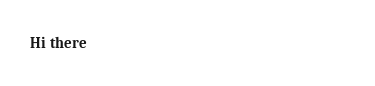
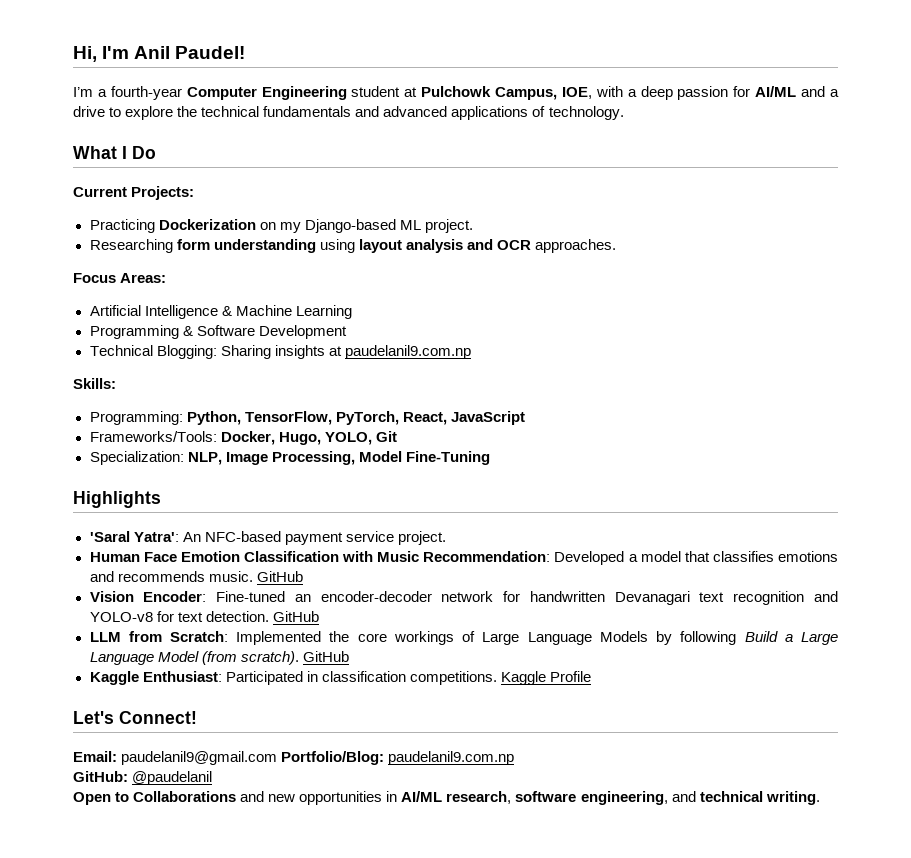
- Hi there
+ Hi, I'm Anil Paudel!
+ I’m a fourth-year Computer Engineering student at Pulchowk Campus, IOE, with a deep passion for AI/ML and a drive to explore the technical fundamentals and advanced applications of technology.
+ What I Do
+ Current Projects:
+ Practicing Dockerization on my Django-based ML project.
+ Researching form understanding using layout analysis and OCR approaches.
+ Focus Areas:
+ Artificial Intelligence & Machine Learning
+ Programming & Software Development
+ Technical Blogging: Sharing insights at paudelanil9.com.np
+ Skills:
+ Programming: Python, TensorFlow, PyTorch, React, JavaScript
+ Frameworks/Tools: Docker, Hugo, YOLO, Git
+ Specialization: NLP, Image Processing, Model Fine-Tuning
+ Highlights
+ 'Saral Yatra': An NFC-based payment service project.
+ Human Face Emotion Classification with Music Recommendation: Developed a model that classifies emotions and recommends music. GitHub
+ Vision Encoder: Fine-tuned an encoder-decoder network for handwritten Devanagari text recognition and YOLO-v8 for text detection. GitHub
+ LLM from Scratch: Implemented the core workings of Large Language Models by following Build a Large Language Model (from scratch). GitHub
+ Kaggle Enthusiast: Participated in classification competitions. Kaggle Profile
+ Let's Connect!
+ Email: paudelanil9@gmail.com Portfolio/Blog: paudelanil9.com.np
+ GitHub: @paudelanil
+ Open to Collaborations and new opportunities in AI/ML research, software engineering, and technical writing.

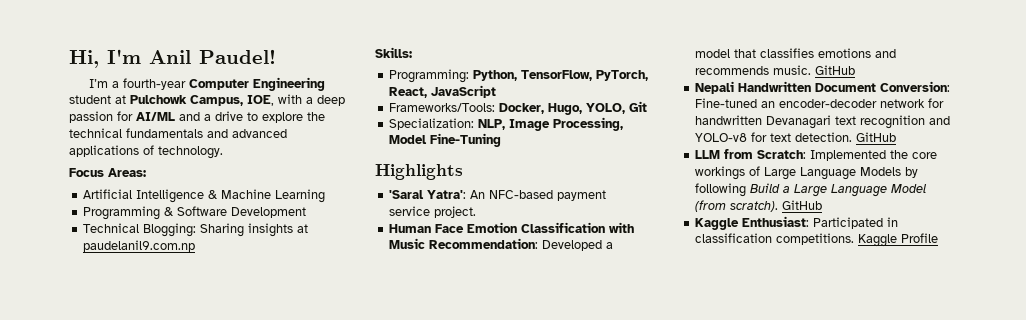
- What I Do
- Current Projects:
- Practicing Dockerization on my Django-based ML project.
- Researching form understanding using layout analysis and OCR approaches.
- Vision Encoder: Fine-tuned an encoder-decoder network for handwritten Devanagari text recognition and YOLO-v8 for text detection.
+ Nepali Handwritten Document Conversion: Fine-tuned an encoder-decoder network for handwritten Devanagari text recognition and YOLO-v8 for text detection.
- Let's Connect!
- Email: paudelanil9@gmail.com Portfolio/Blog: paudelanil9.com.np
- GitHub: @paudelanil
- Open to Collaborations and new opportunities in AI/ML research, software engineering, and technical writing.

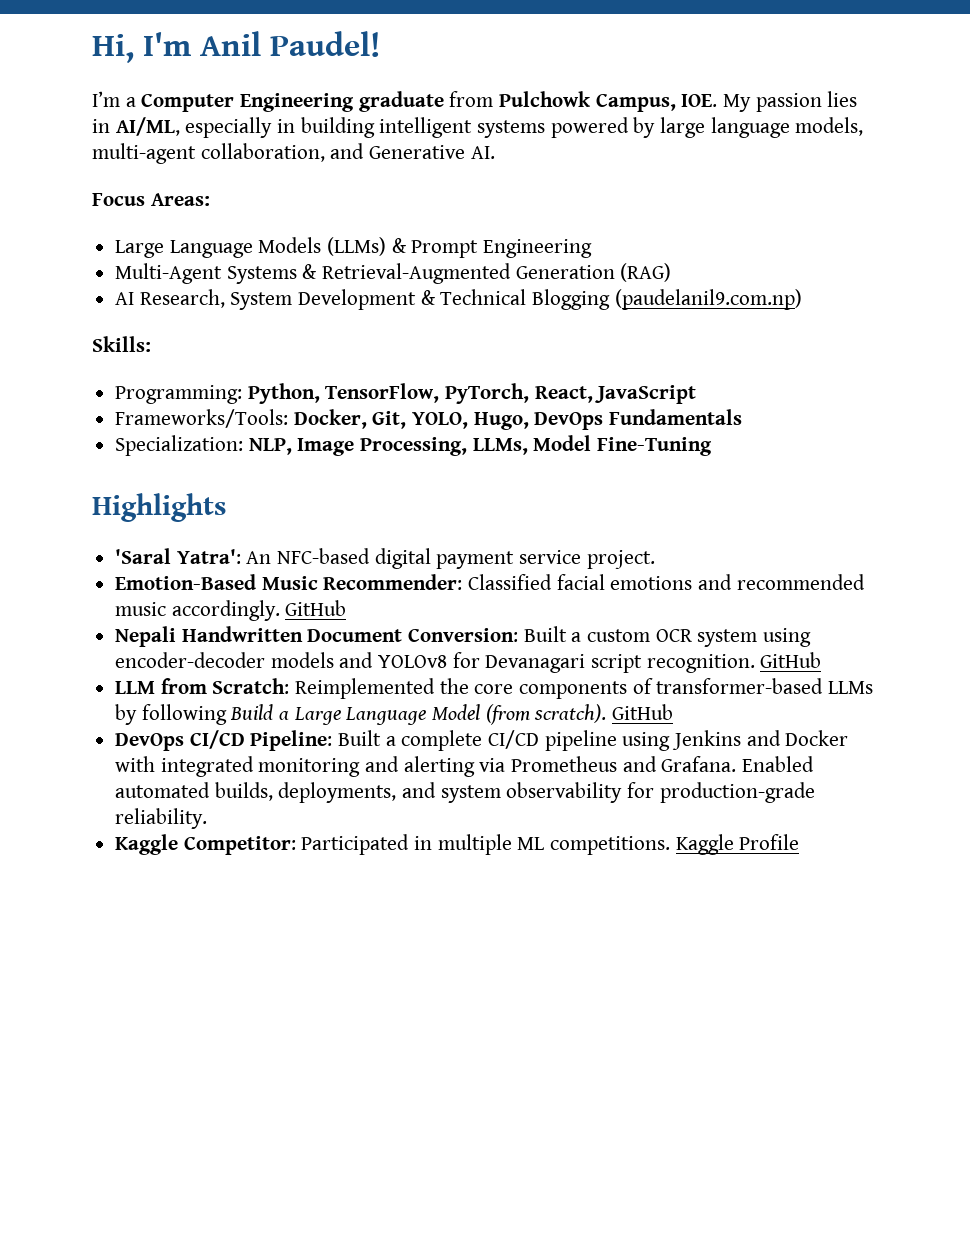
- I’m a fourth-year Computer Engineering student at Pulchowk Campus, IOE, with a deep passion for AI/ML and a drive to explore the technical fundamentals and advanced applications of technology.
+ I’m a Computer Engineering graduate from Pulchowk Campus, IOE. My passion lies in AI/ML, especially in building intelligent systems powered by large language models, multi-agent collaboration, and Generative AI.
  Focus Areas:
- Artificial Intelligence & Machine Learning
- Programming & Software Development
- Technical Blogging: Sharing insights at paudelanil9.com.np
+ Large Language Models (LLMs) & Prompt Engineering
+ Multi-Agent Systems & Retrieval-Augmented Generation (RAG)
+ AI Research, System Development & Technical Blogging (paudelanil9.com.np)
- Frameworks/Tools: Docker, Hugo, YOLO, Git
+ Frameworks/Tools: Docker, Git, YOLO, Hugo, DevOps Fundamentals
- Specialization: NLP, Image Processing, Model Fine-Tuning
+ Specialization: NLP, Image Processing, LLMs, Model Fine-Tuning
- 'Saral Yatra': An NFC-based payment service project.
+ 'Saral Yatra': An NFC-based digital payment service project.
- Human Face Emotion Classification with Music Recommendation: Developed a model that classifies emotions and recommends music.
+ Emotion-Based Music Recommender: Classified facial emotions and recommended music accordingly.
- Nepali Handwritten Document Conversion: Fine-tuned an encoder-decoder network for handwritten Devanagari text recognition and YOLO-v8 for text detection.
+ Nepali Handwritten Document Conversion: Built a custom OCR system using encoder-decoder models and YOLOv8 for Devanagari script recognition.
- LLM from Scratch: Implemented the core workings of Large Language Models by following Build a Large Language Model (from scratch).
+ LLM from Scratch: Reimplemented the core components of transformer-based LLMs by following Build a Large Language Model (from scratch).
- Kaggle Enthusiast: Participated in classification competitions.
+ DevOps CI/CD Pipeline: Built a complete CI/CD pipeline using Jenkins and Docker with integrated monitoring and alerting via Prometheus and Grafana. Enabled automated builds, deployments, and system observability for production-grade reliability.
+ Kaggle Competitor: Participated in multiple ML competitions.

